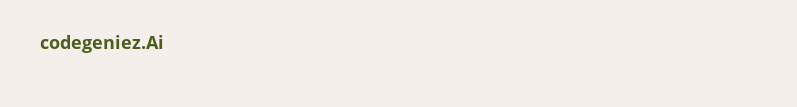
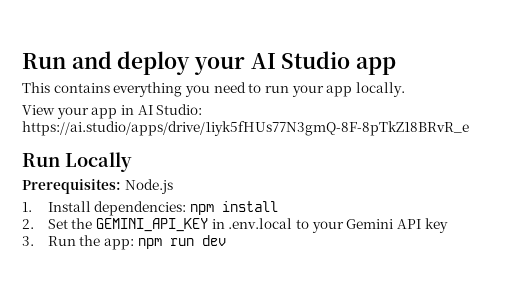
- codegeniez.Ai
+ Run and deploy your AI Studio app
+ This contains everything you need to run your app locally.
+ View your app in AI Studio: https://ai.studio/apps/drive/1iyk5fHUs77N3gmQ-8F-8pTkZ18BRvR_e
+ Run Locally
+ Prerequisites: Node.js
+ 1. Install dependencies: npm install
+ 2. Set the GEMINI_API_KEY in .env.local to your Gemini API key
+ 3. Run the app: npm run dev

